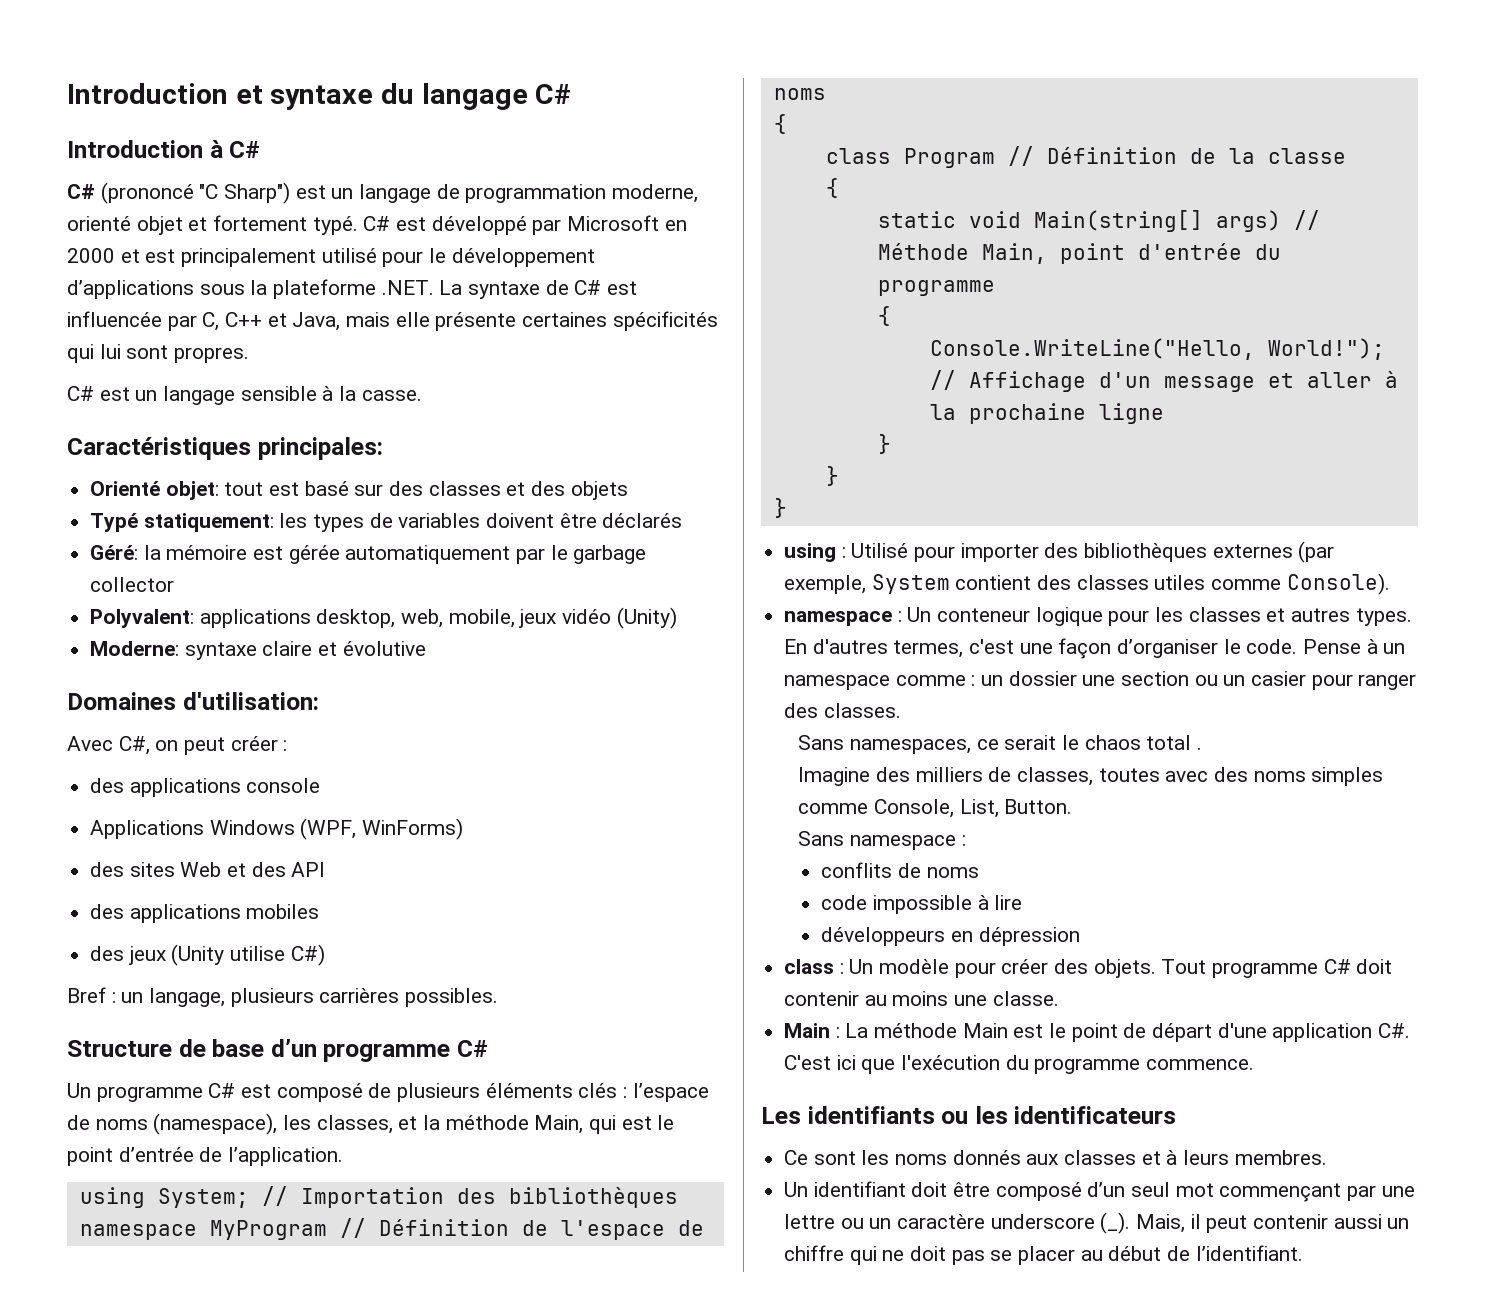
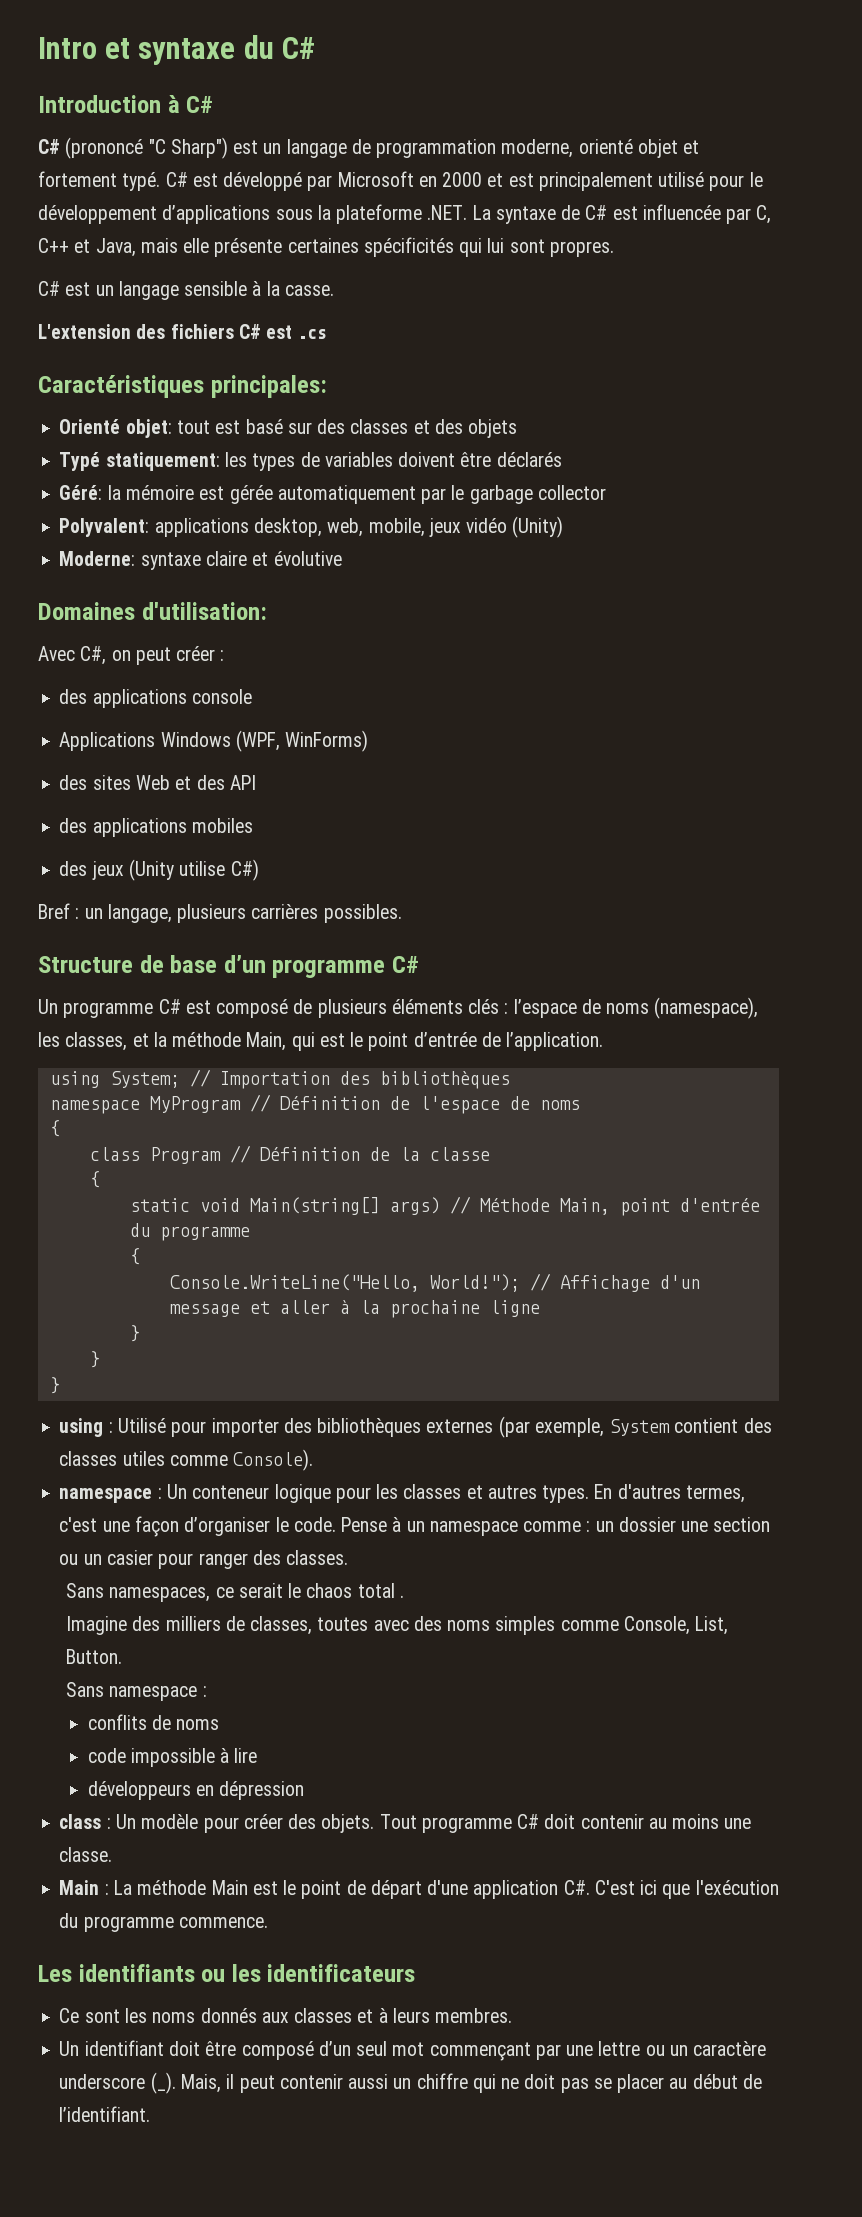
- Introduction et syntaxe du langage C#
+ Intro et syntaxe du C#
+ L'extension des fichiers C# est .cs

